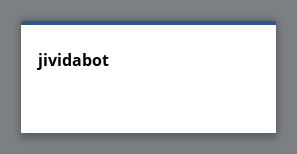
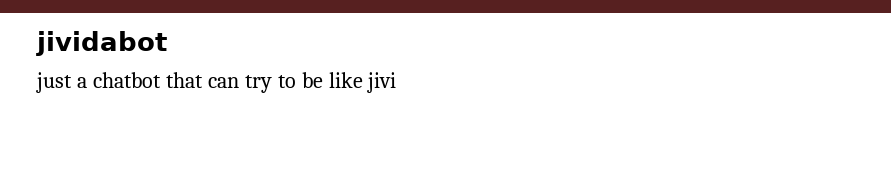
+ just a chatbot that can try to be like jivi

